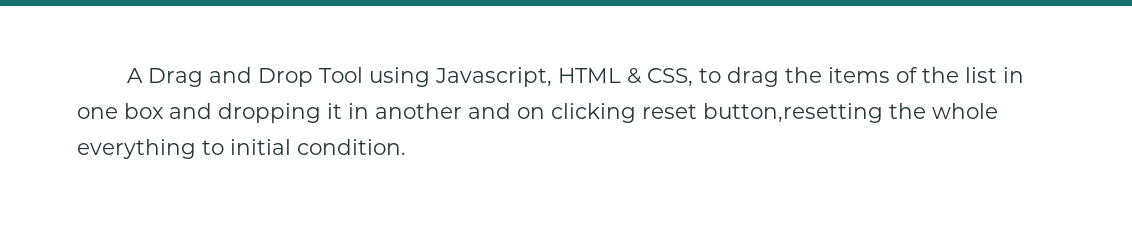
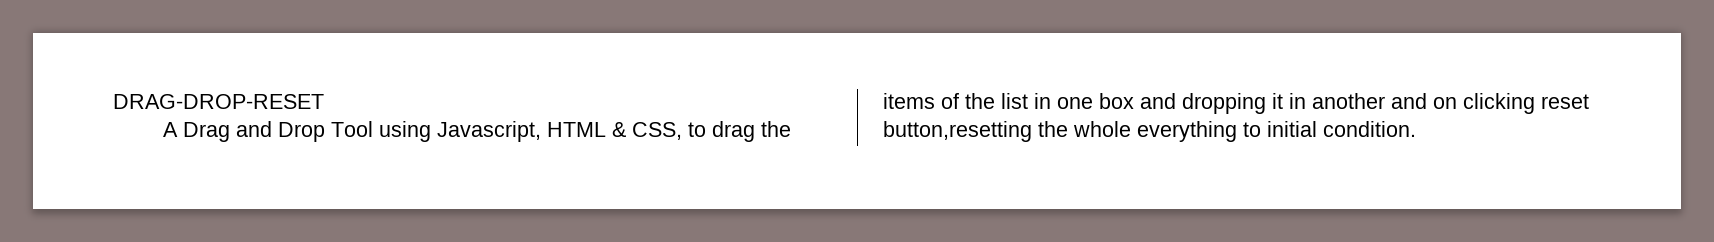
+ DRAG-DROP-RESET

